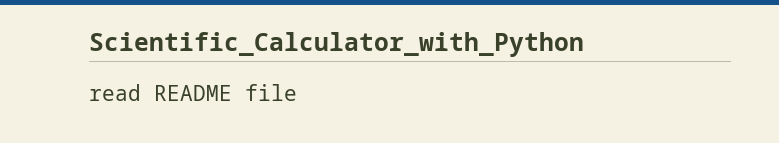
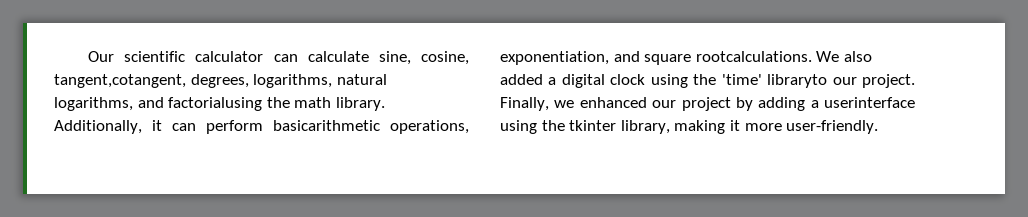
- Scientific_Calculator_with_Python
- read README file
+ Our scientific calculator can calculate sine, cosine, tangent,cotangent, degrees, logarithms, natural logarithms, and factorialusing the math library. Additionally, it can perform basicarithmetic operations, exponentiation, and square rootcalculations. We also added a digital clock using the 'time' libraryto our project. Finally, we enhanced our project by adding a userinterface using the tkinter library, making it more user-friendly.

